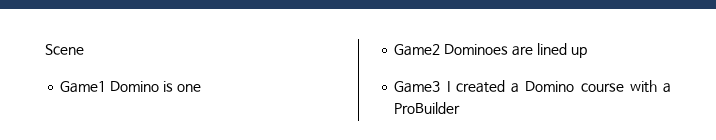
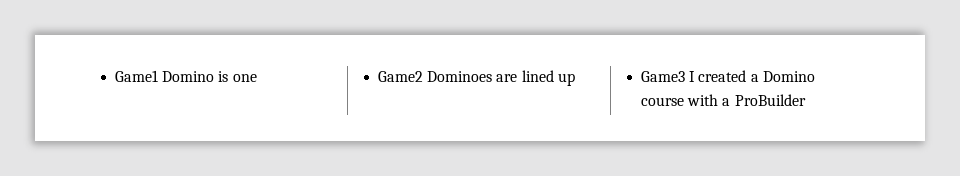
- Scene

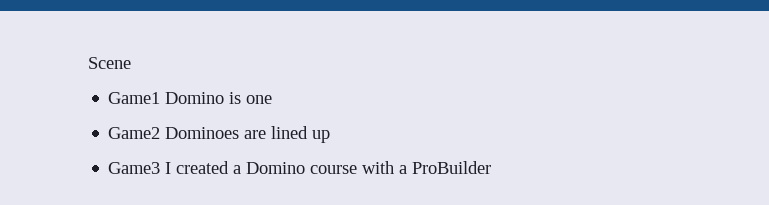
+ Scene

